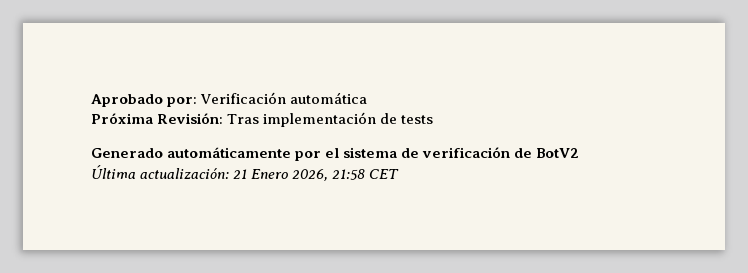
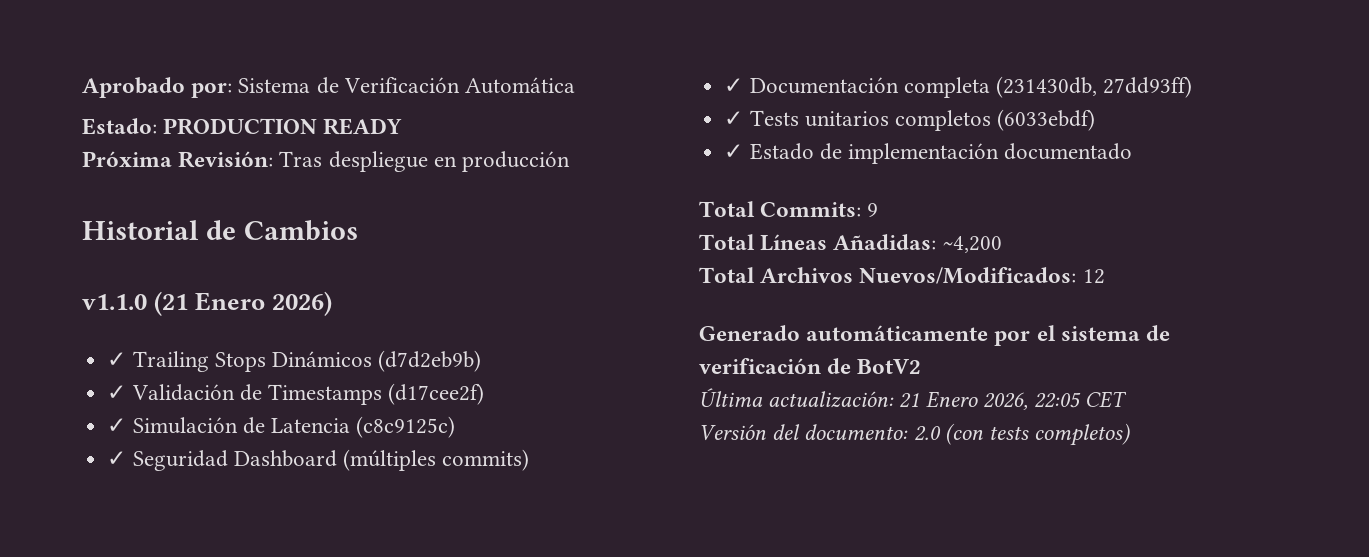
- Aprobado por: Verificación automática
- Próxima Revisión: Tras implementación de tests
+ Aprobado por: Sistema de Verificación Automática
+ Estado: PRODUCTION READY
+ Próxima Revisión: Tras despliegue en producción
+ Historial de Cambios
+ v1.1.0 (21 Enero 2026)
+ ✓ Trailing Stops Dinámicos (d7d2eb9b)
+ ✓ Validación de Timestamps (d17cee2f)
+ ✓ Simulación de Latencia (c8c9125c)
+ ✓ Seguridad Dashboard (múltiples commits)
+ ✓ Documentación completa (231430db, 27dd93ff)
+ ✓ Tests unitarios completos (6033ebdf)
+ ✓ Estado de implementación documentado
+ Total Commits: 9
+ Total Líneas Añadidas: ~4,200
+ Total Archivos Nuevos/Modificados: 12
- Última actualización: 21 Enero 2026, 21:58 CET
+ Última actualización: 21 Enero 2026, 22:05 CET
+ Versión del documento: 2.0 (con tests completos)

